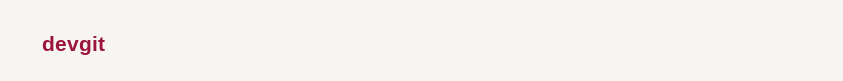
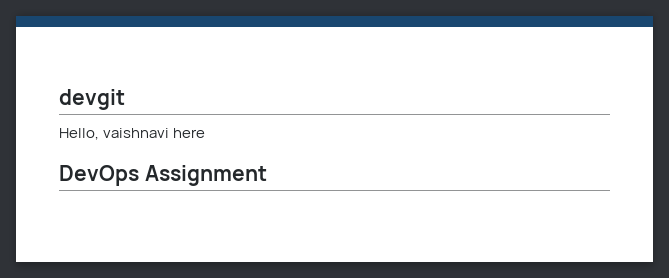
+ Hello, vaishnavi here
+ DevOps Assignment

